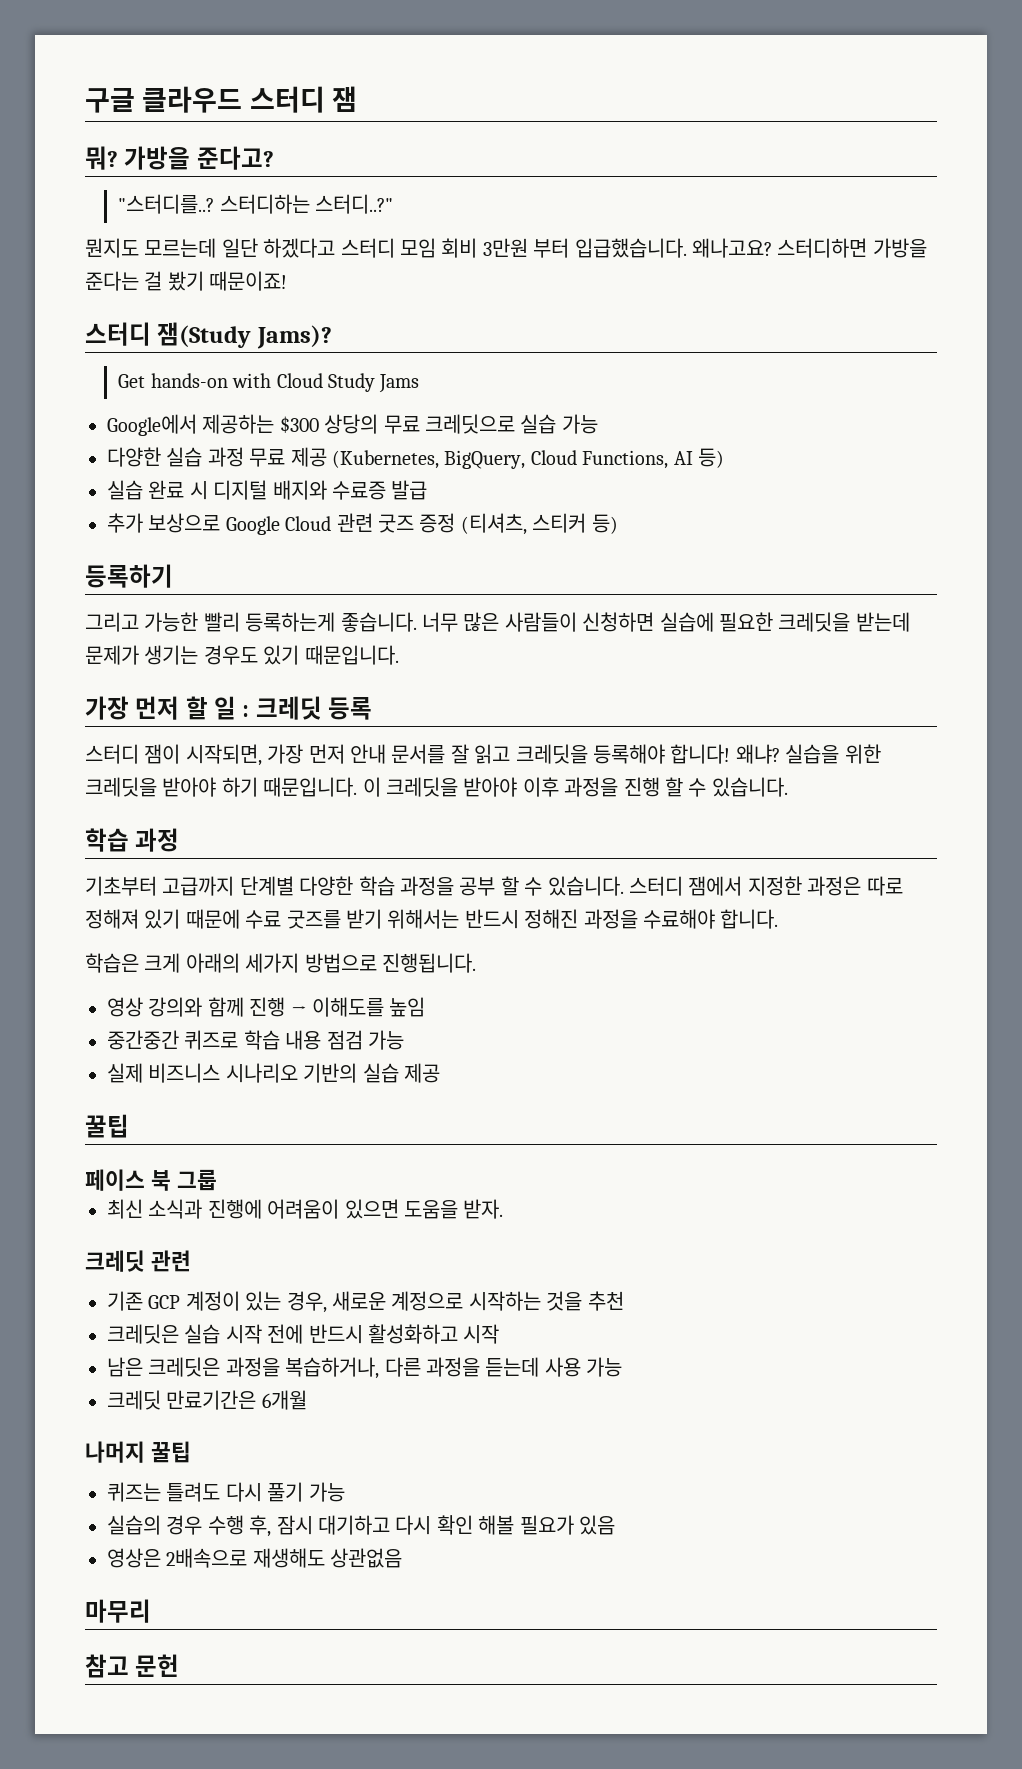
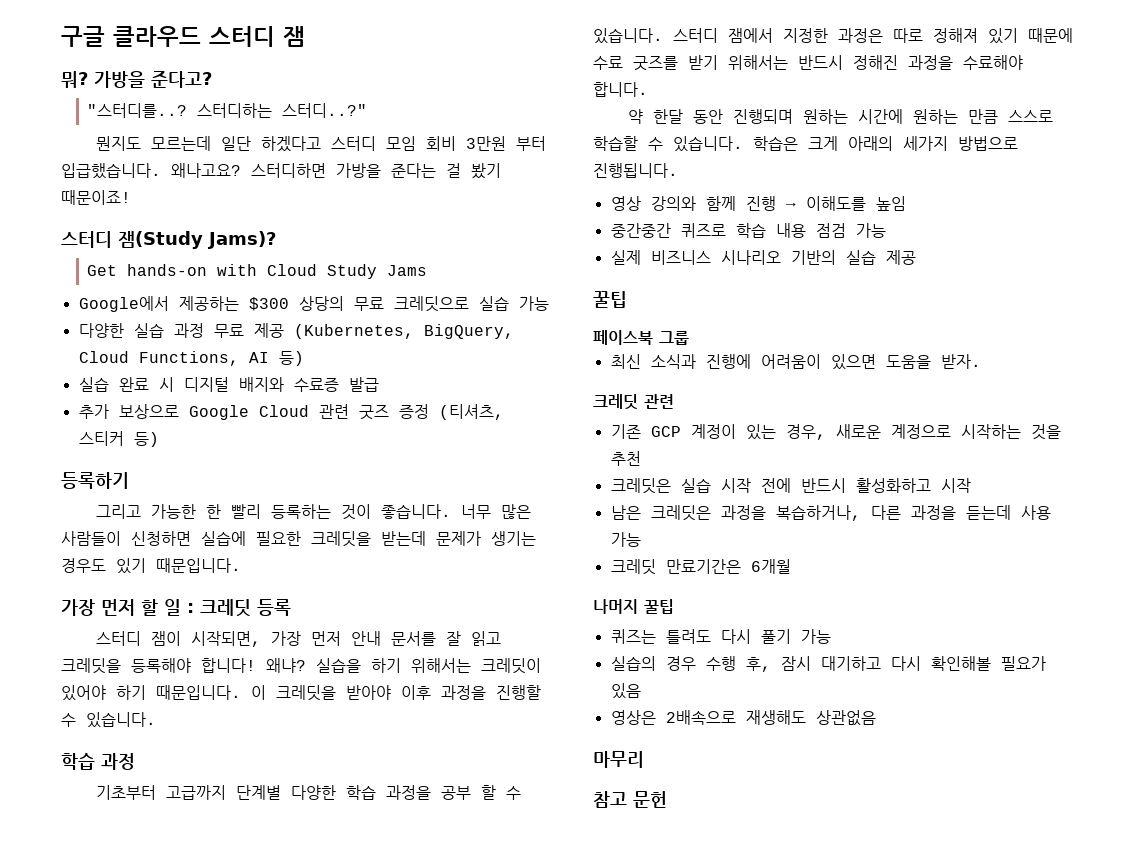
- 그리고 가능한 빨리 등록하는게 좋습니다.
+ 그리고 가능한 한 빨리 등록하는 것이 좋습니다.
- 실습을 위한 크레딧을 받아야 하기 때문입니다.
+ 실습을 하기 위해서는 크레딧이 있어야 하기 때문입니다.
- 이 크레딧을 받아야 이후 과정을 진행 할 수 있습니다.
+ 이 크레딧을 받아야 이후 과정을 진행할 수 있습니다.
+ 약 한달 동안 진행되며 원하는 시간에 원하는 만큼 스스로 학습할 수 있습니다.
- 페이스 북 그룹
+ 페이스북 그룹
- 실습의 경우 수행 후, 잠시 대기하고 다시 확인 해볼 필요가 있음
+ 실습의 경우 수행 후, 잠시 대기하고 다시 확인해볼 필요가 있음

